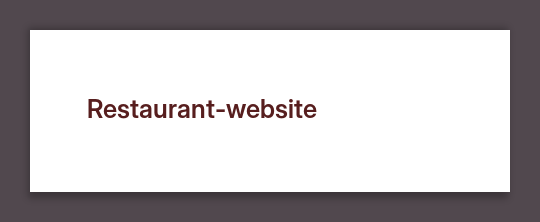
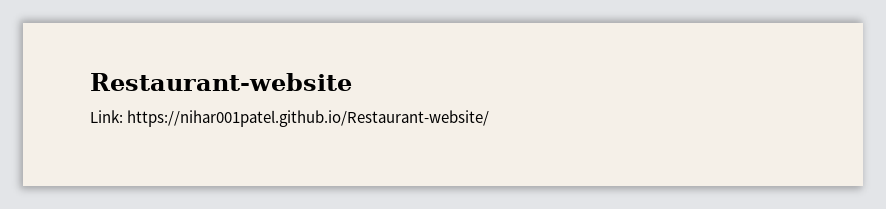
+ Link: https://nihar001patel.github.io/Restaurant-website/

